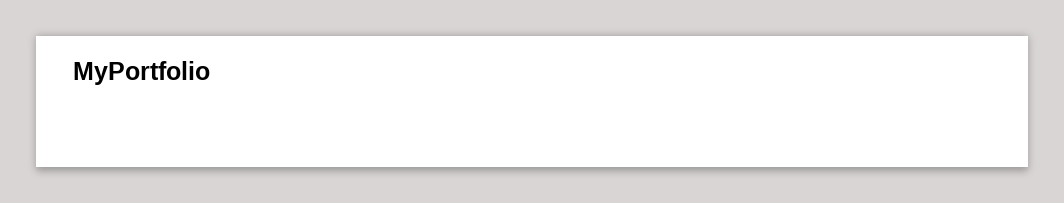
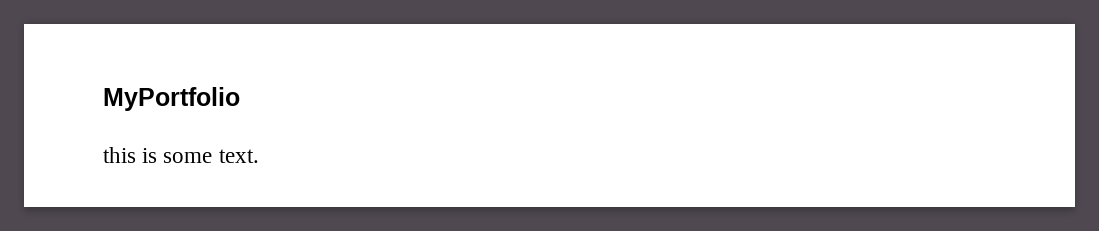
+ this is some text.

